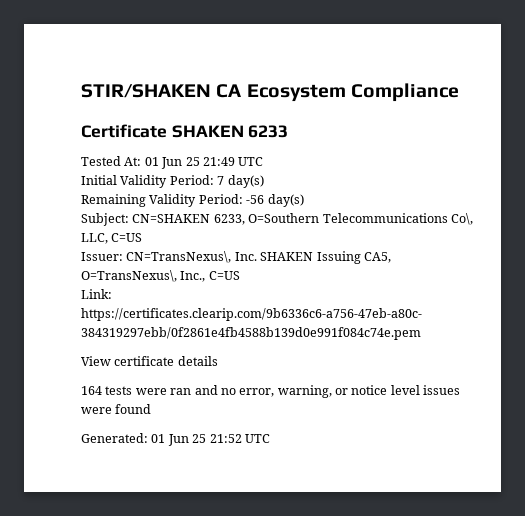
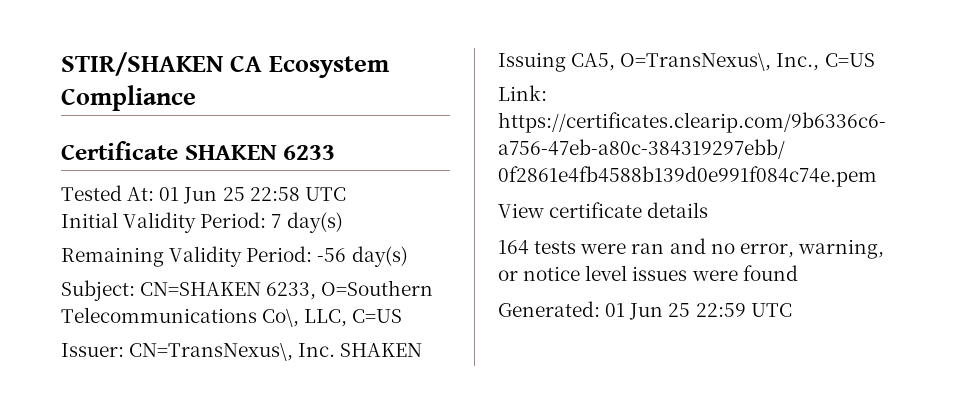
- Tested At: 01 Jun 25 21:49 UTC
+ Tested At: 01 Jun 25 22:58 UTC
- Generated: 01 Jun 25 21:52 UTC
+ Generated: 01 Jun 25 22:59 UTC

